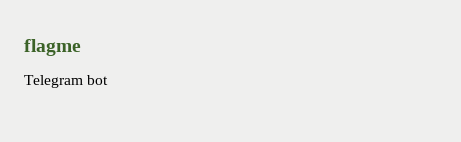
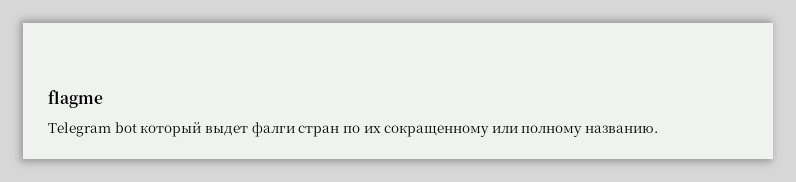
- Telegram bot
+ Telegram bot который выдет фалги стран по их сокращенному или полному названию.

